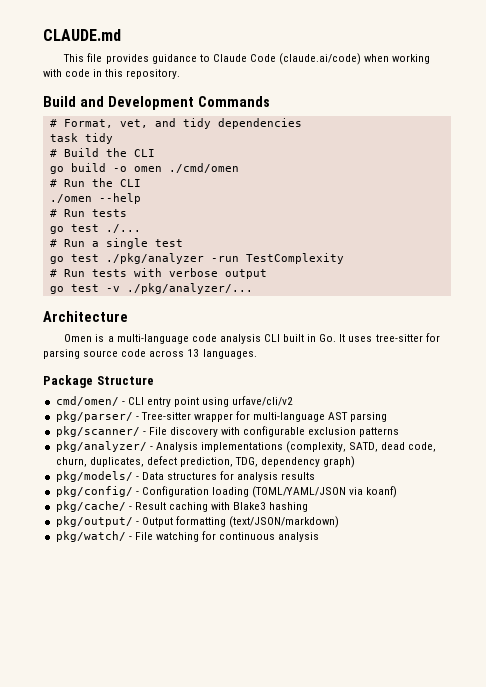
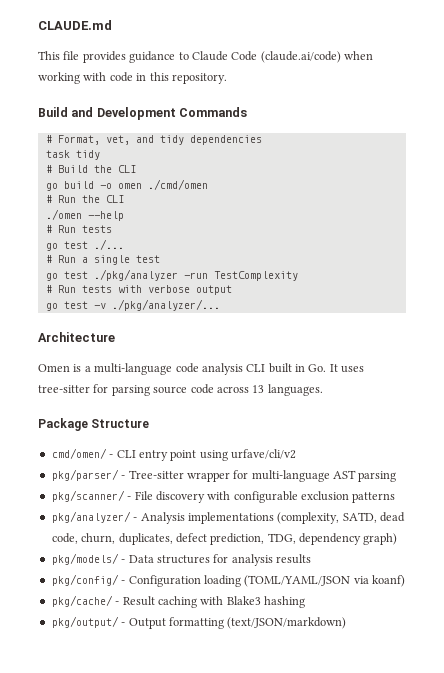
- pkg/watch/ - File watching for continuous analysis

